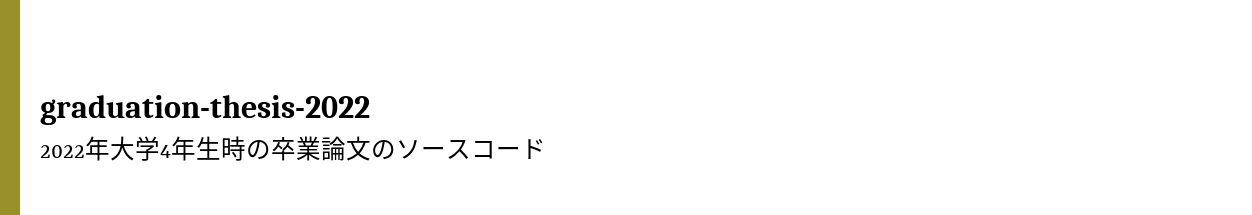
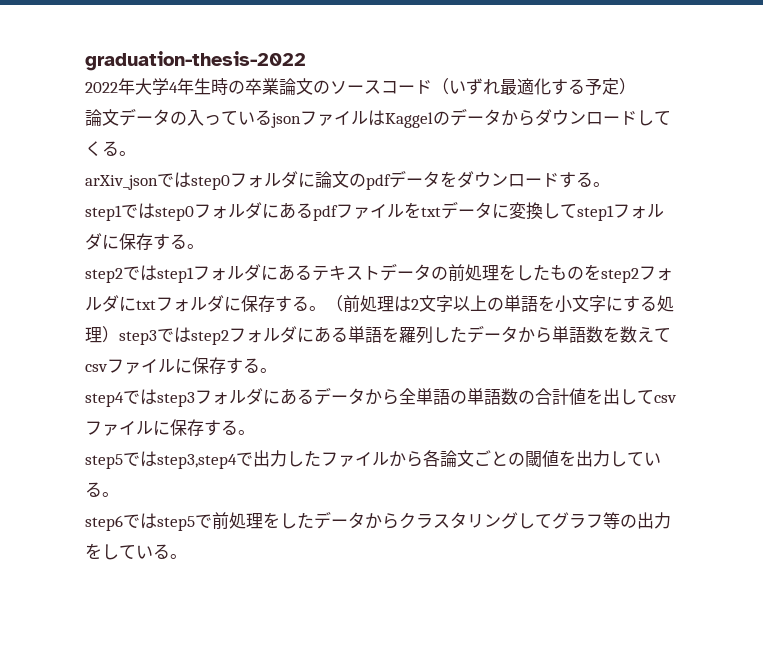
- 2022年大学4年生時の卒業論文のソースコード
+ 2022年大学4年生時の卒業論文のソースコード（いずれ最適化する予定）
+ 論文データの入っているjsonファイルはKaggelのデータからダウンロードしてくる。
+ arXiv_jsonではstep0フォルダに論文のpdfデータをダウンロードする。
+ step1ではstep0フォルダにあるpdfファイルをtxtデータに変換してstep1フォルダに保存する。
+ step2ではstep1フォルダにあるテキストデータの前処理をしたものをstep2フォルダにtxtフォルダに保存する。（前処理は2文字以上の単語を小文字にする処理）step3ではstep2フォルダにある単語を羅列したデータから単語数を数えてcsvファイルに保存する。
+ step4ではstep3フォルダにあるデータから全単語の単語数の合計値を出してcsvファイルに保存する。
+ step5ではstep3,step4で出力したファイルから各論文ごとの閾値を出力している。
+ step6ではstep5で前処理をしたデータからクラスタリングしてグラフ等の出力をしている。

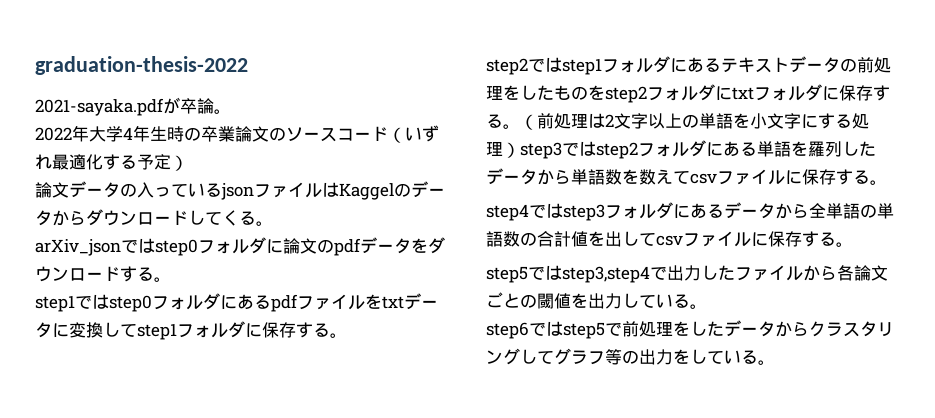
+ 2021-sayaka.pdfが卒論。

